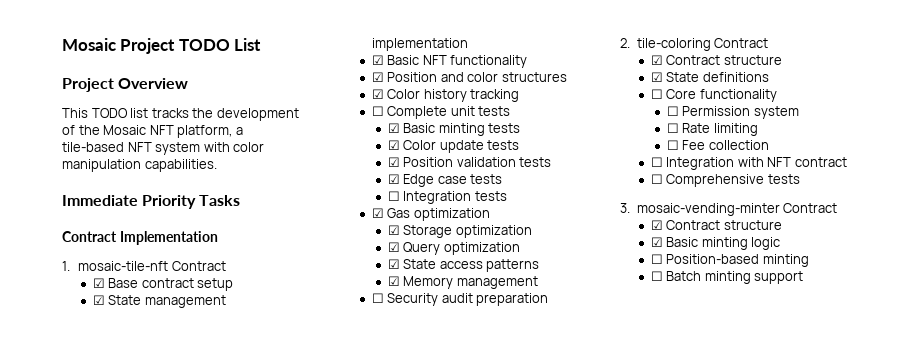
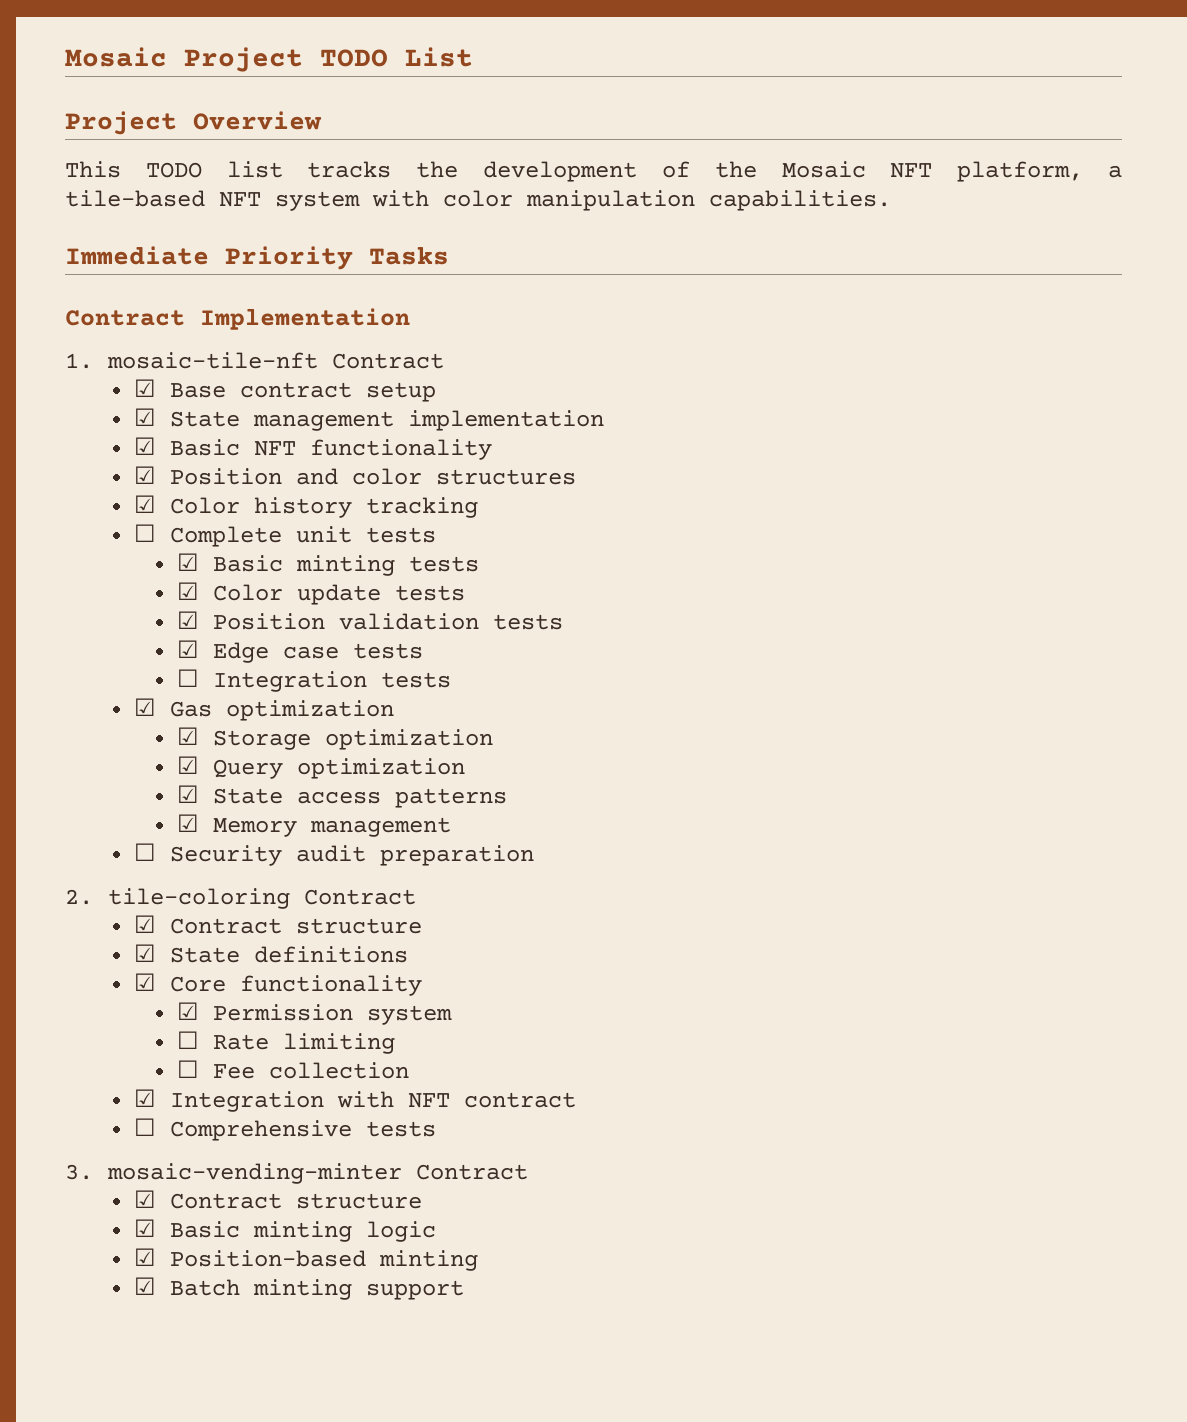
- ☐ Core functionality
+ ☑ Core functionality
- ☐ Permission system
+ ☑ Permission system
- ☐ Integration with NFT contract
+ ☑ Integration with NFT contract
- ☐ Position-based minting
+ ☑ Position-based minting
- ☐ Batch minting support
+ ☑ Batch minting support

